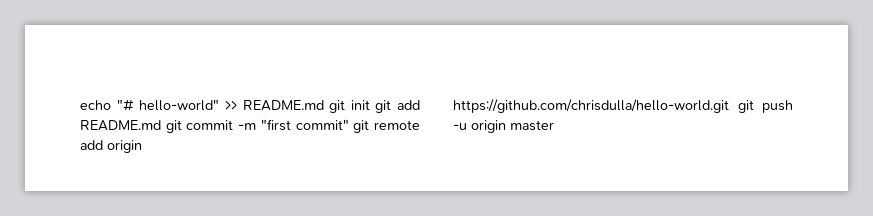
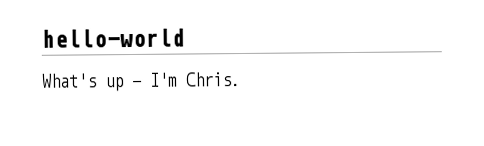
- echo "# hello-world" >> README.md git init git add README.md git commit -m "first commit" git remote add origin https://github.com/chrisdulla/hello-world.git git push -u origin master
+ hello-world
+ What's up - I'm Chris.

